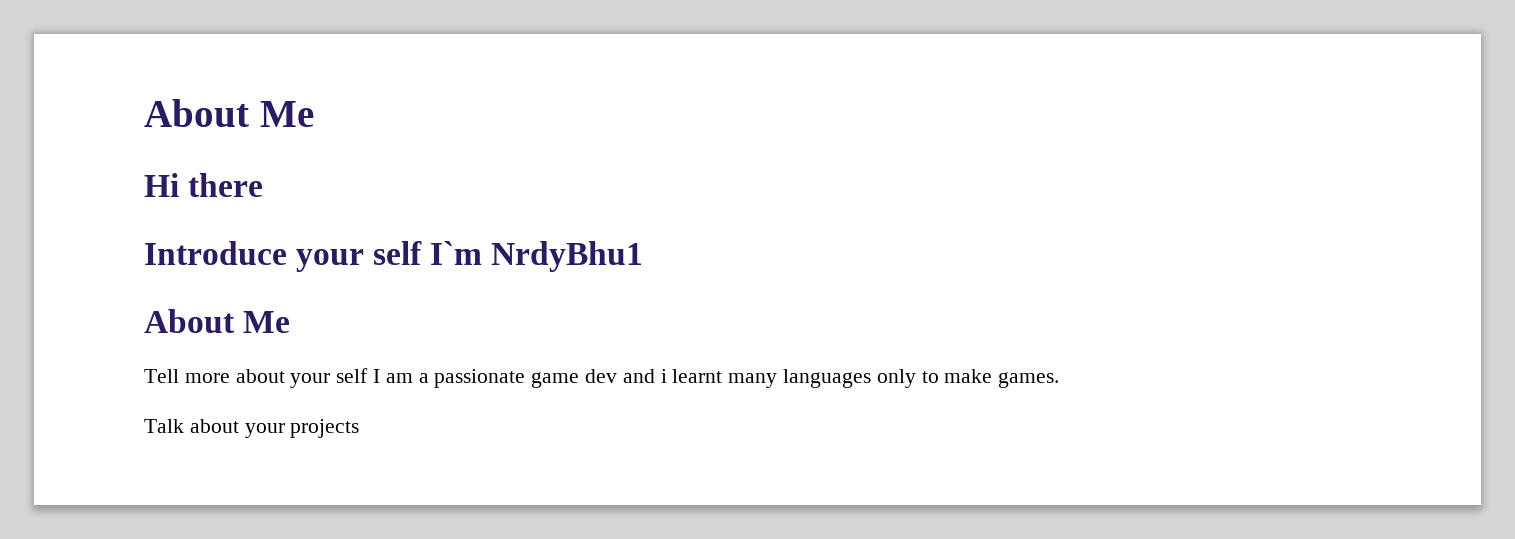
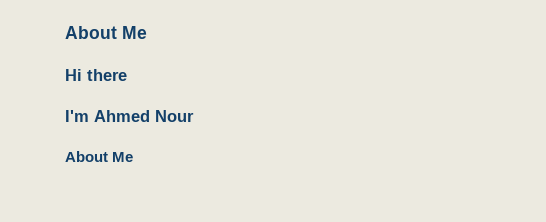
- Introduce your self I`m NrdyBhu1
+ I'm Ahmed Nour
  About Me
- Tell more about your self I am a passionate game dev and i learnt many languages only to make games.
- Talk about your projects

